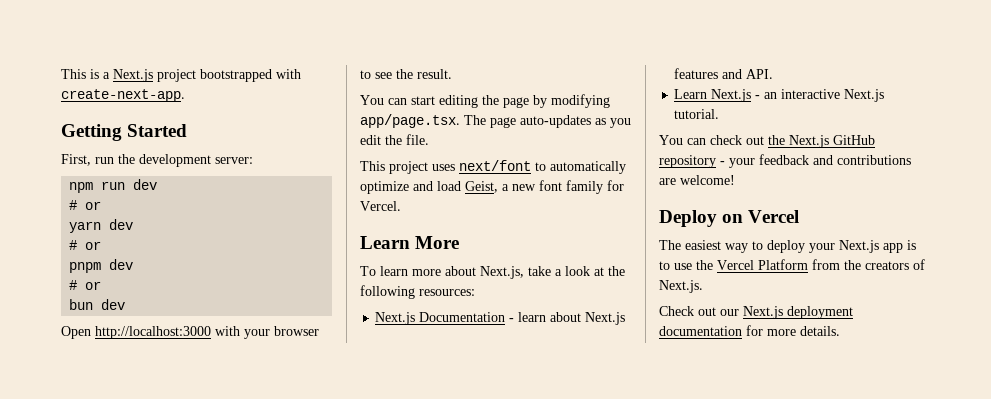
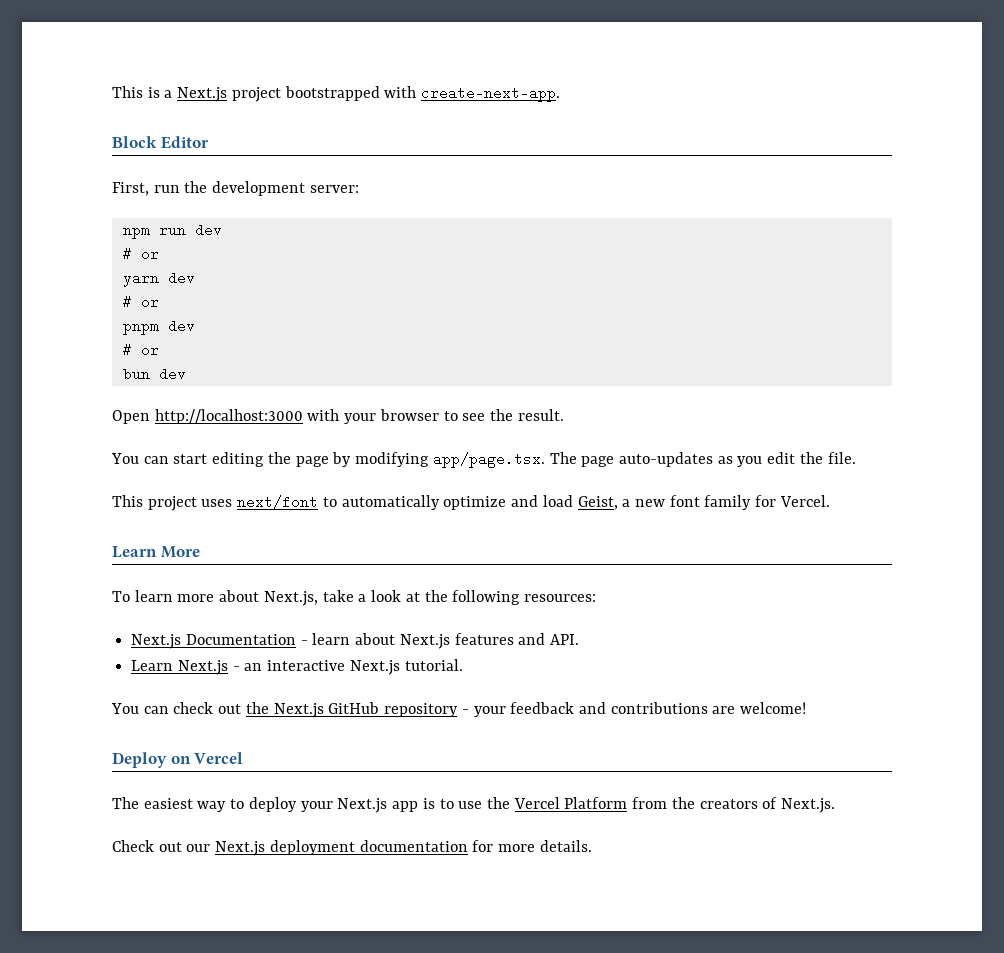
- Getting Started
+ Block Editor

